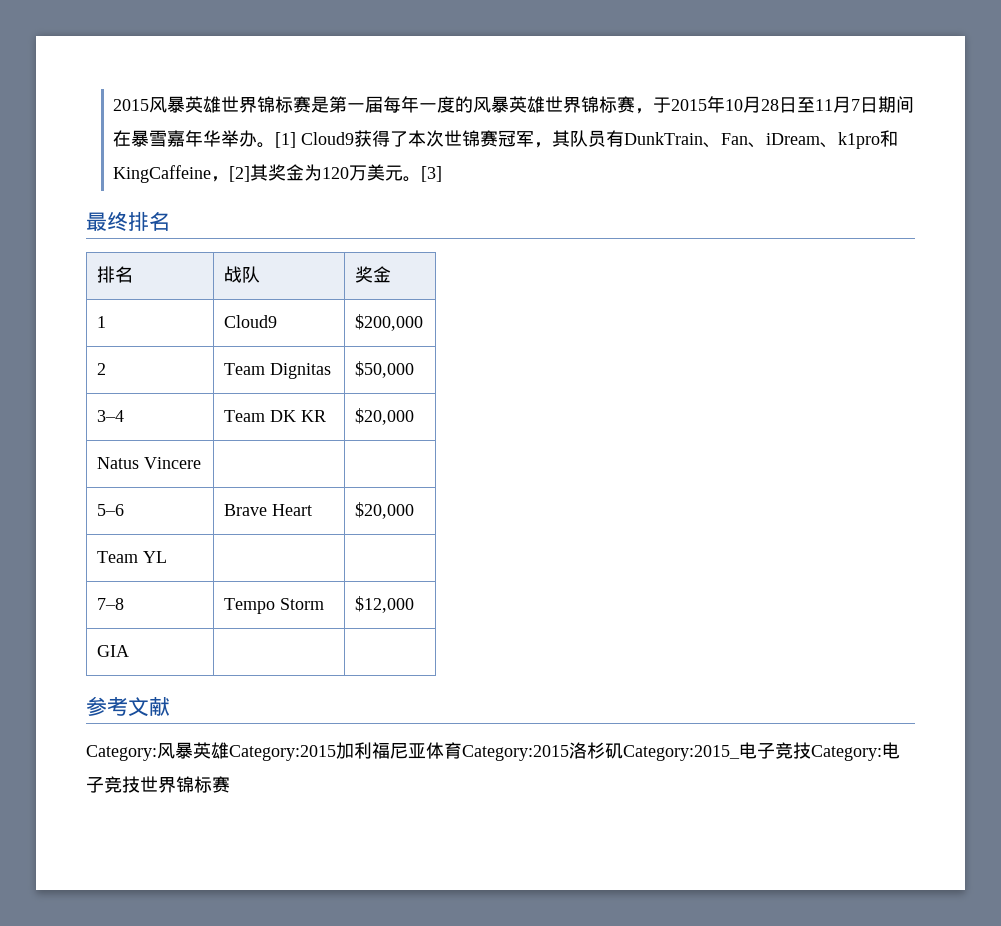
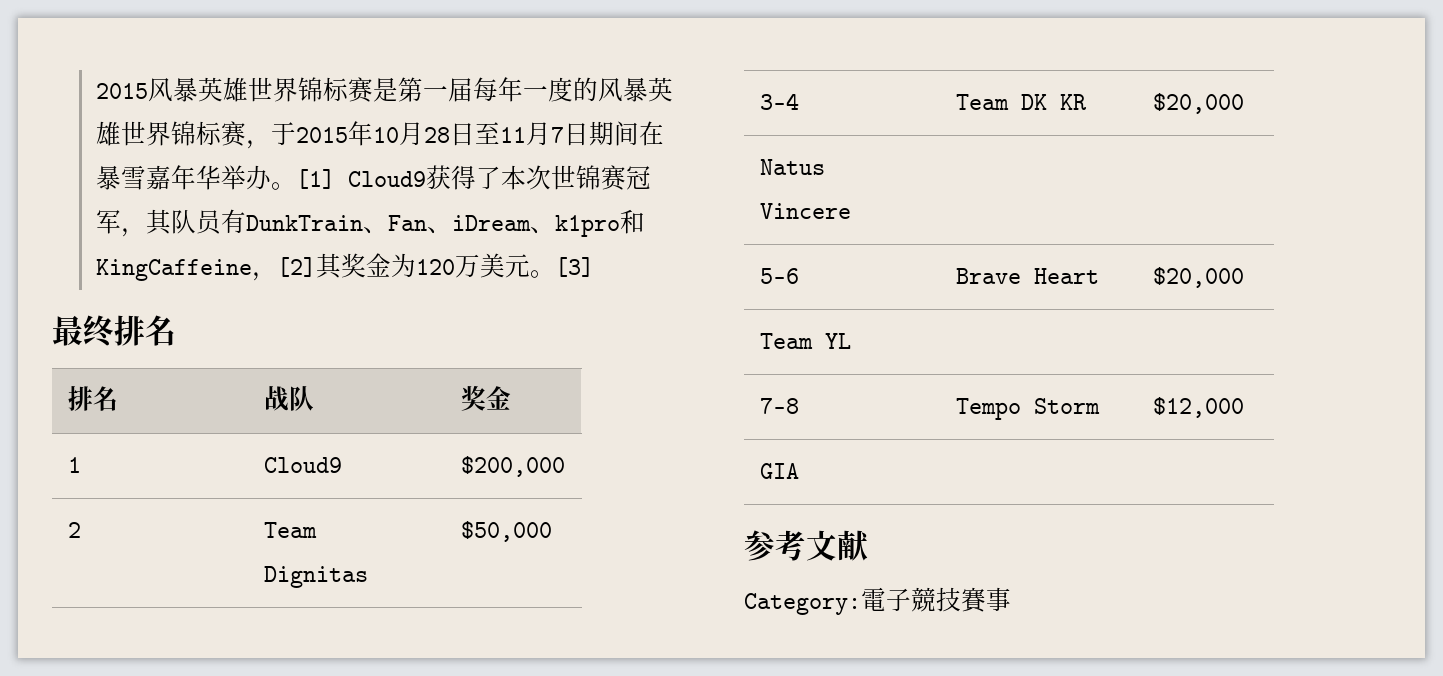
- Category:风暴英雄Category:2015加利福尼亚体育Category:2015洛杉矶Category:2015_电子竞技Category:电子竞技世界锦标赛
+ Category:電子競技賽事

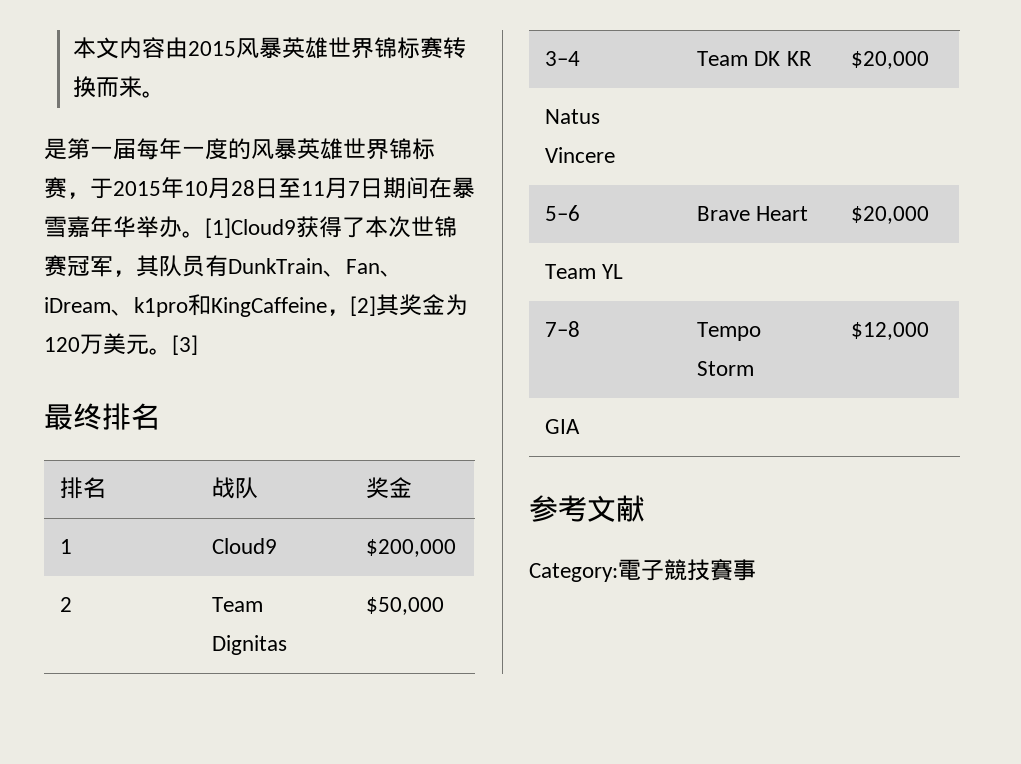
- 2015风暴英雄世界锦标赛是第一届每年一度的风暴英雄世界锦标赛，于2015年10月28日至11月7日期间在暴雪嘉年华举办。
+ 本文内容由2015风暴英雄世界锦标赛转换而来。
+ 是第一届每年一度的风暴英雄世界锦标赛，于2015年10月28日至11月7日期间在暴雪嘉年华举办。
- [1] Cloud9获得了本次世锦赛冠军，其队员有DunkTrain、Fan、iDream、k1pro和KingCaffeine，[2]其奖金为120万美元。
+ [1]Cloud9获得了本次世锦赛冠军，其队员有DunkTrain、Fan、iDream、k1pro和KingCaffeine，[2]其奖金为120万美元。

